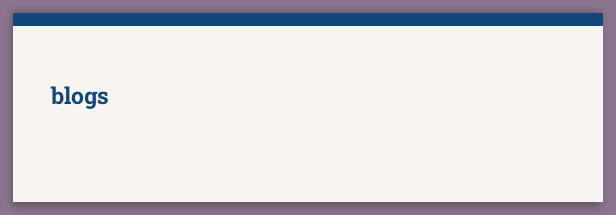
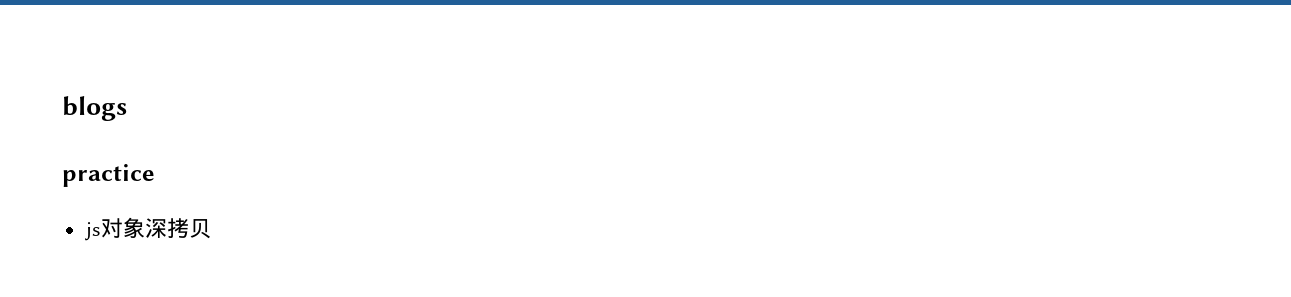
+ practice
+ js对象深拷贝

